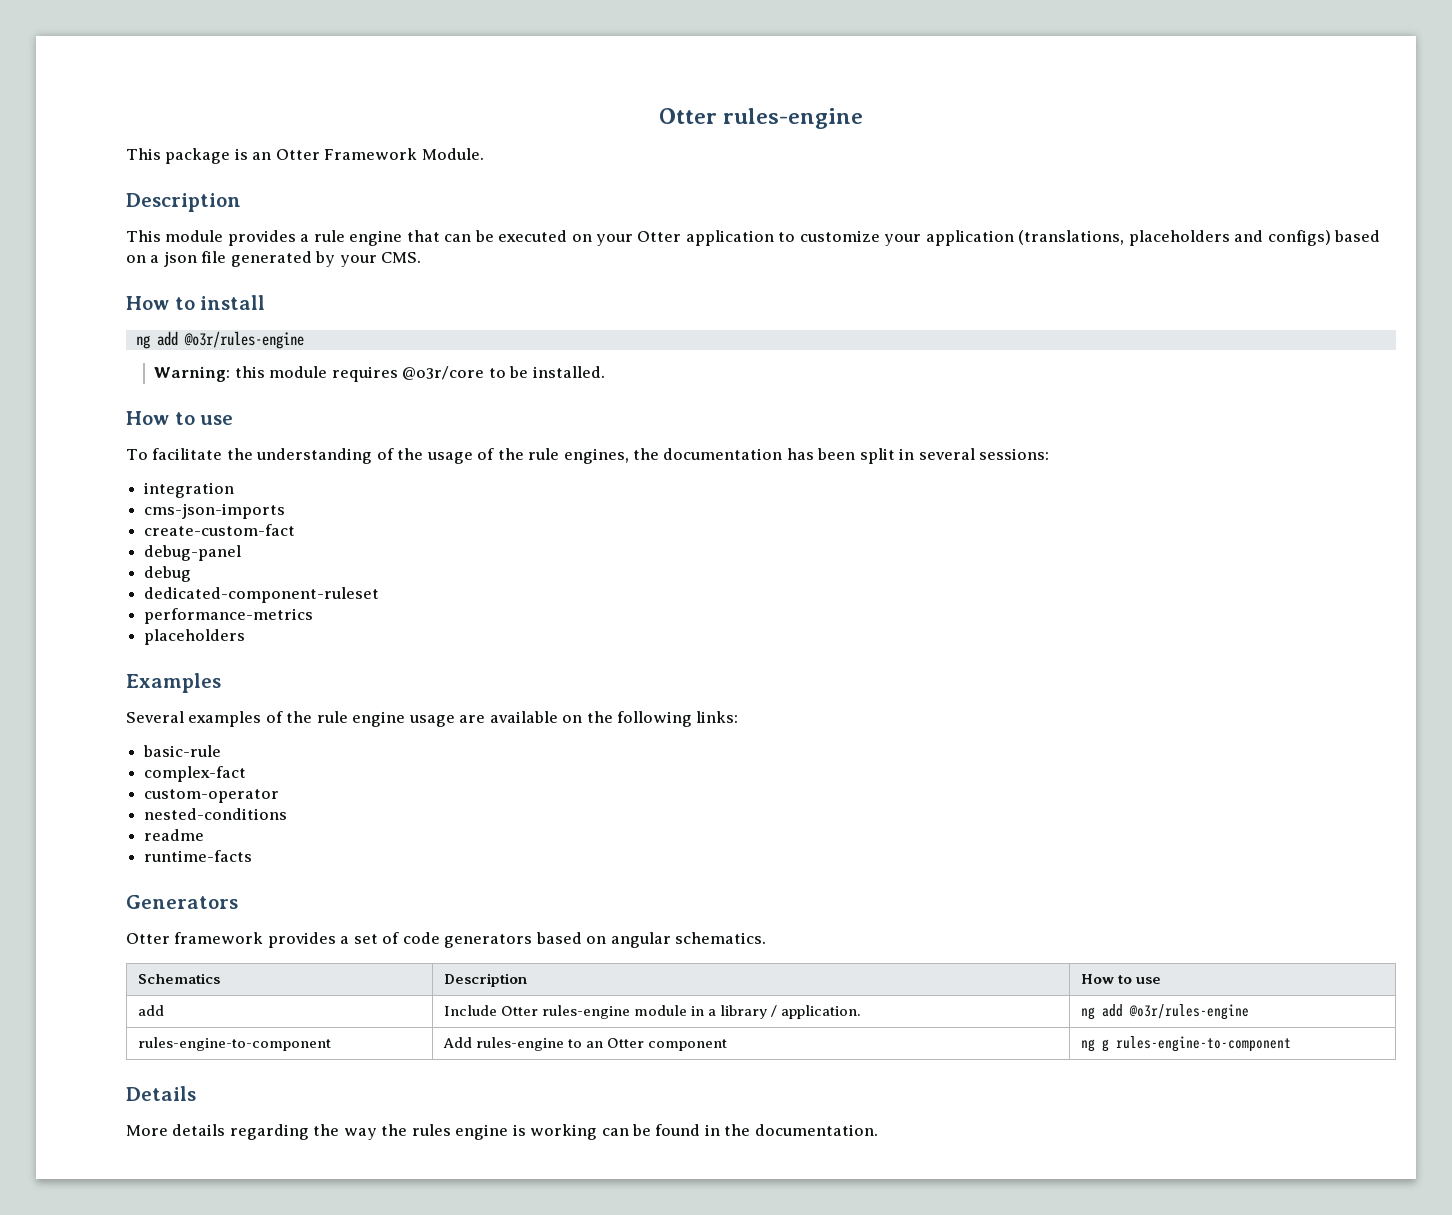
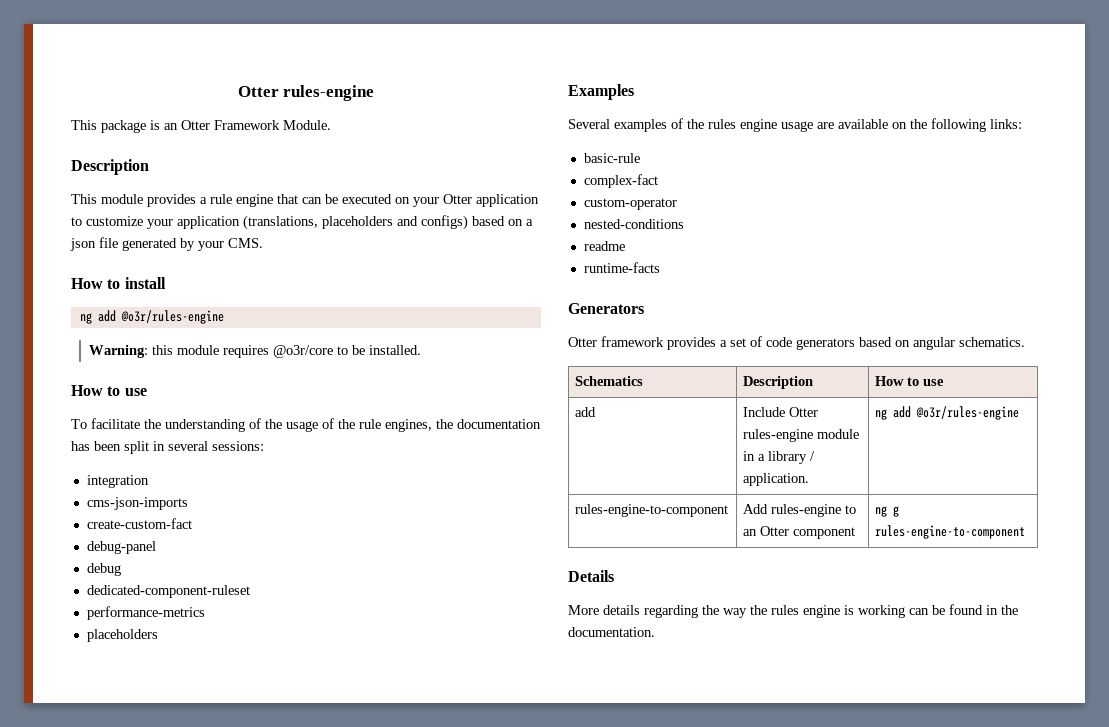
- Several examples of the rule engine usage are available on the following links:
+ Several examples of the rules engine usage are available on the following links:

